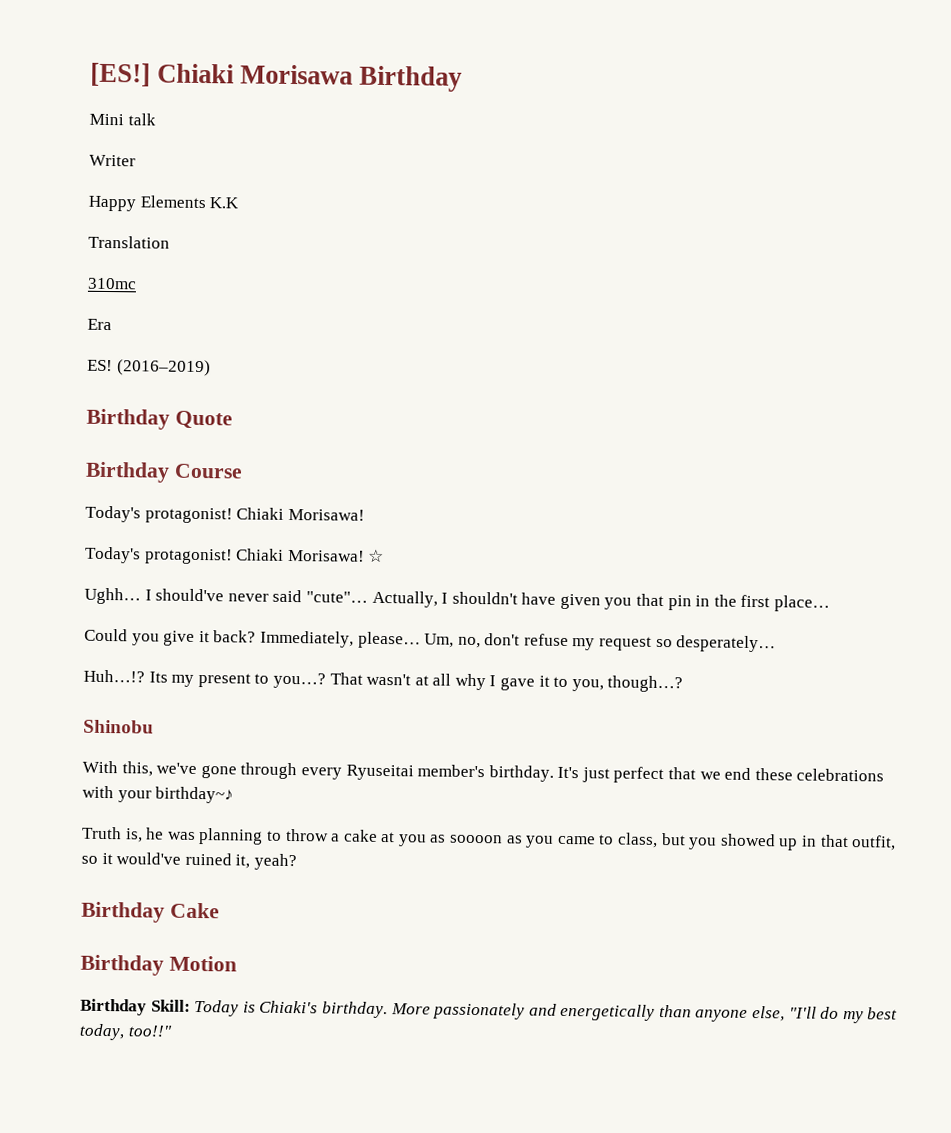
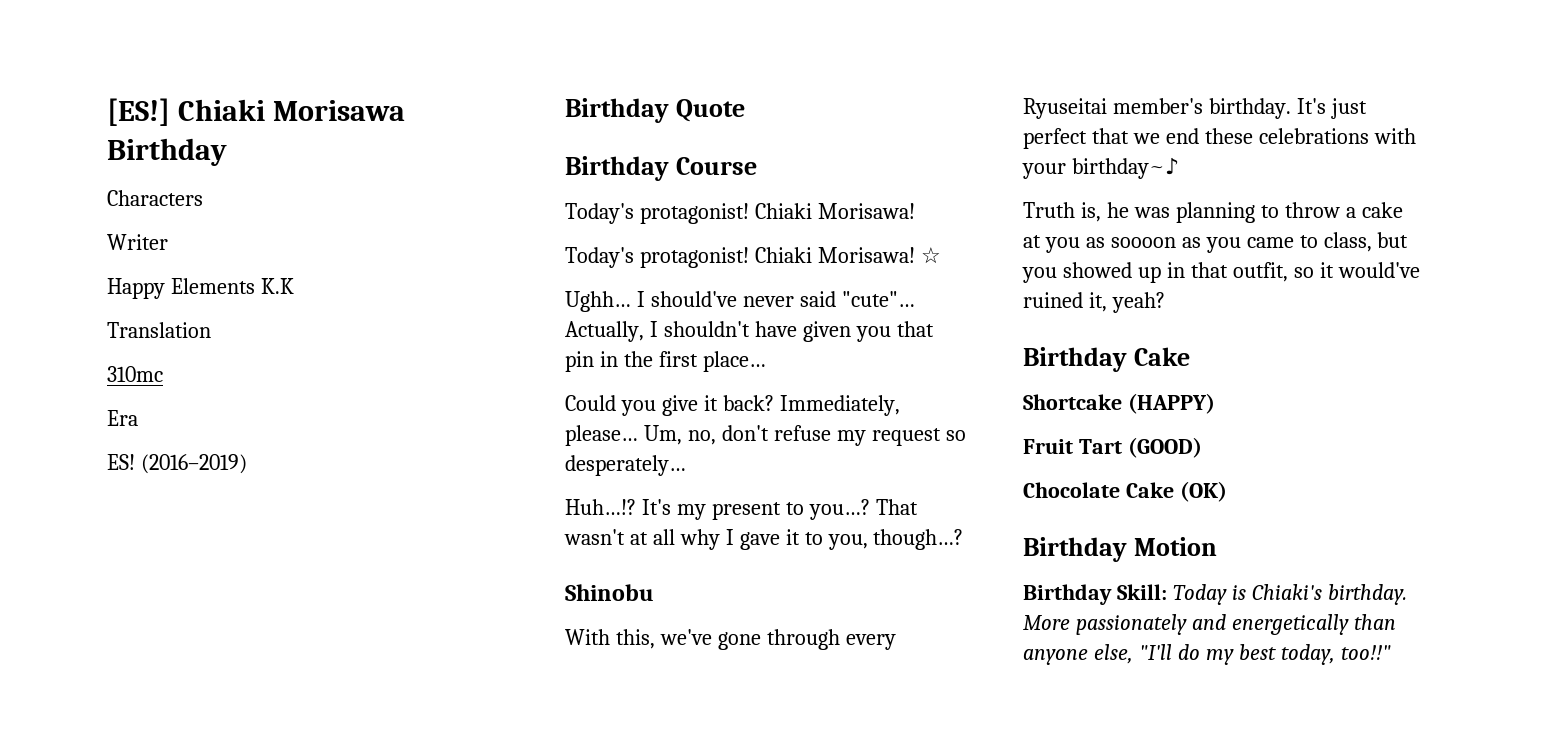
- Mini talk
+ Characters
- Its my present to you…?
+ It's my present to you…?
+ Shortcake (HAPPY)
+ Fruit Tart (GOOD)
+ Chocolate Cake (OK)

